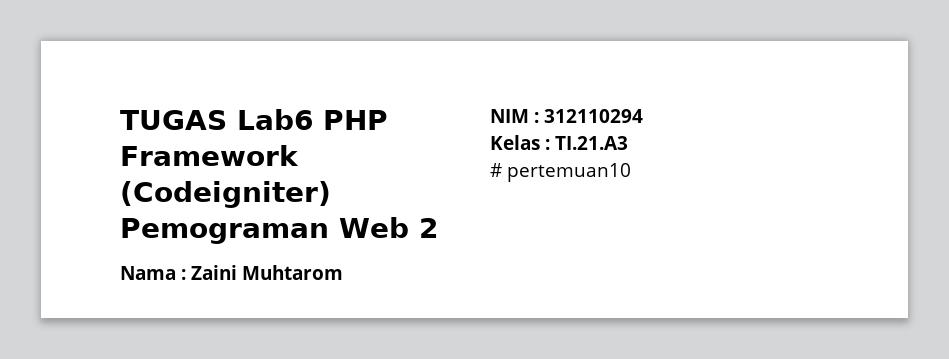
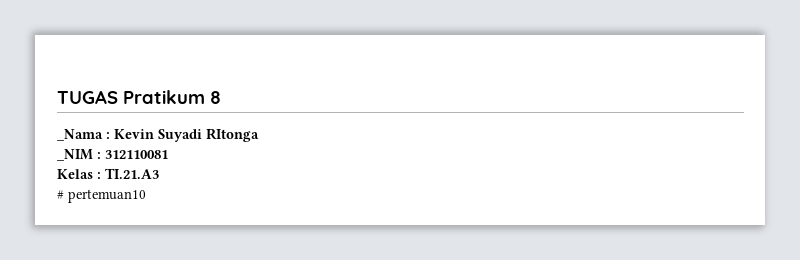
- TUGAS Lab6 PHP Framework (Codeigniter) Pemograman Web 2
- Nama : Zaini Muhtarom
- NIM : 312110294
+ TUGAS Pratikum 8
+ _Nama : Kevin Suyadi RItonga
+ _NIM : 312110081

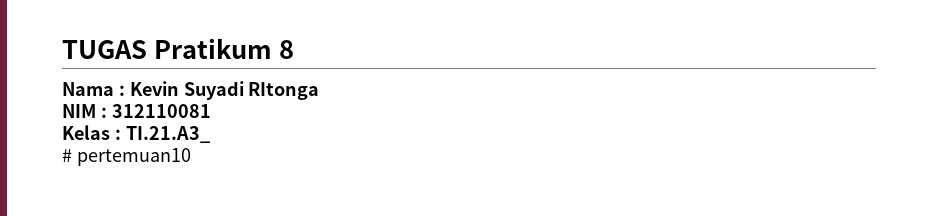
- _Nama : Kevin Suyadi RItonga
+ Nama : Kevin Suyadi RItonga
- _NIM : 312110081
+ NIM : 312110081
- Kelas : TI.21.A3
+ Kelas : TI.21.A3_

